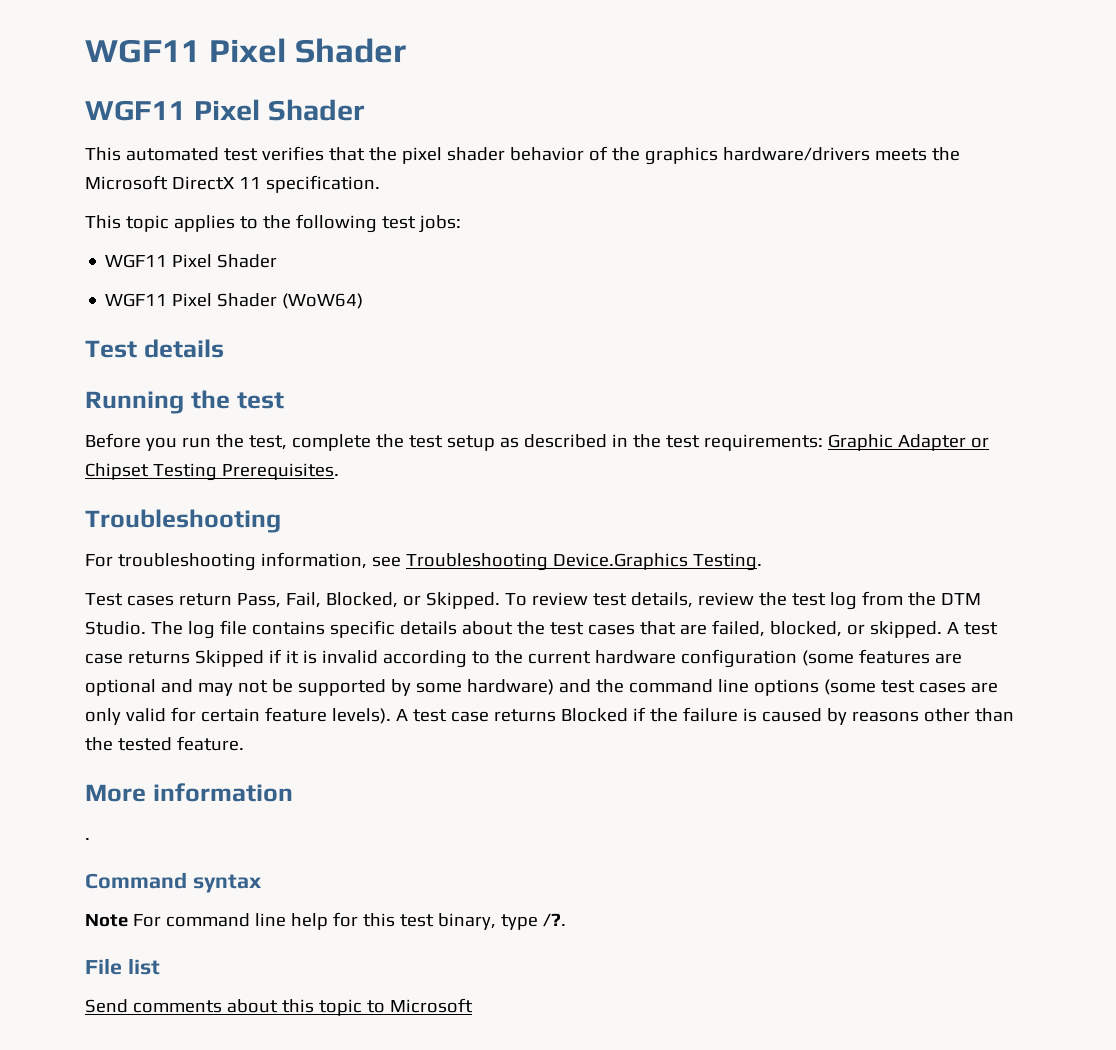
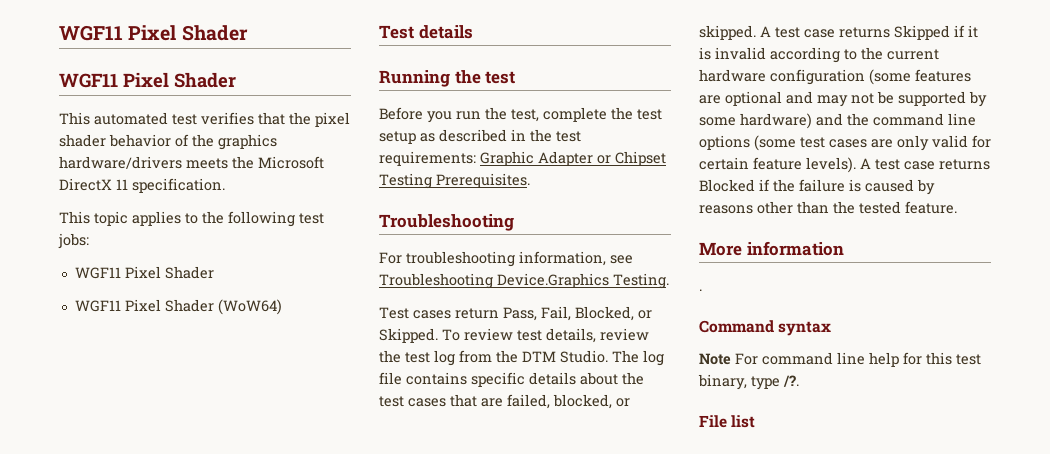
- Send comments about this topic to Microsoft

